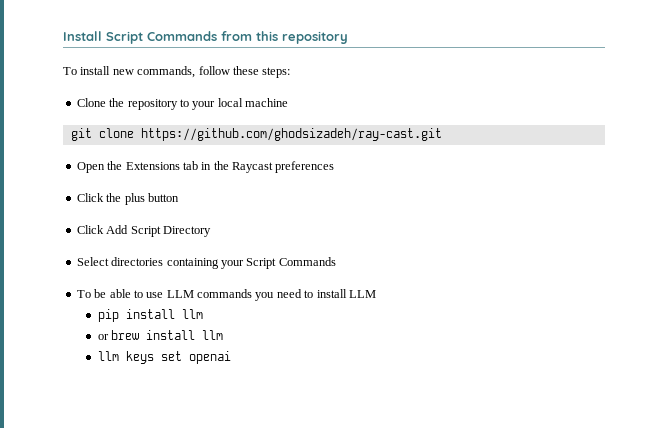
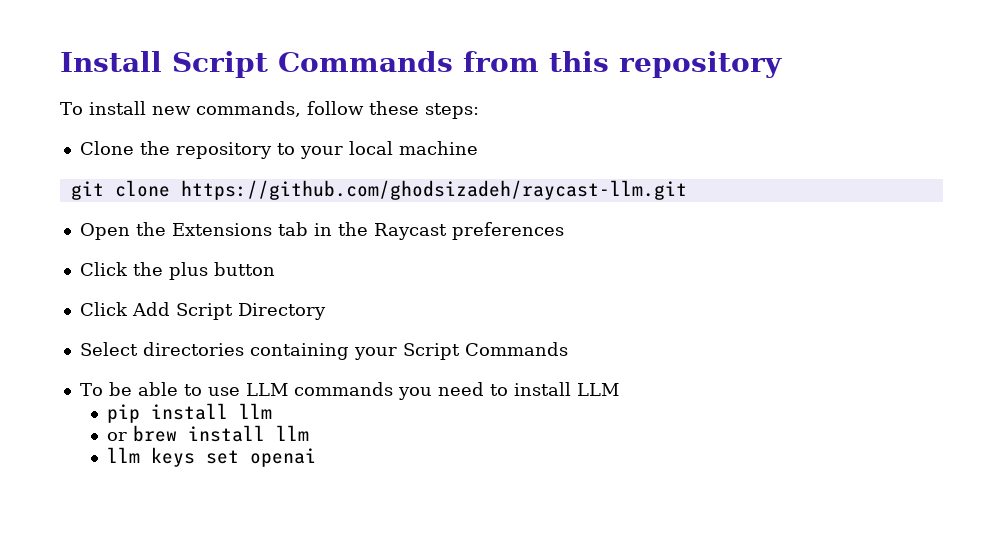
- git clone https://github.com/ghodsizadeh/ray-cast.git
+ git clone https://github.com/ghodsizadeh/raycast-llm.git

